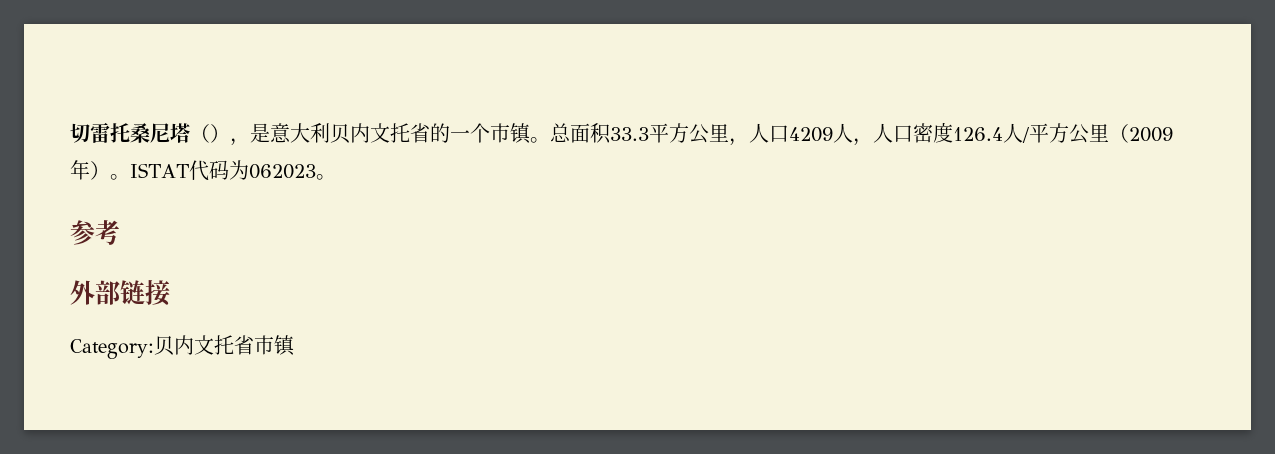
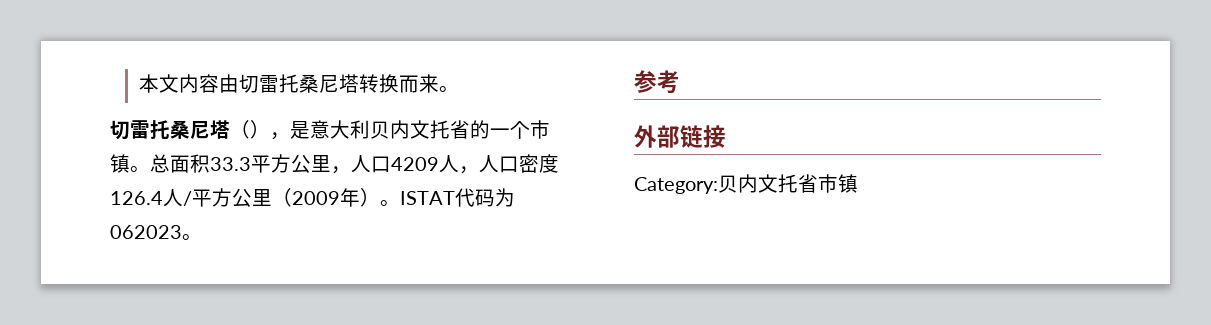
+ 本文内容由切雷托桑尼塔转换而来。

